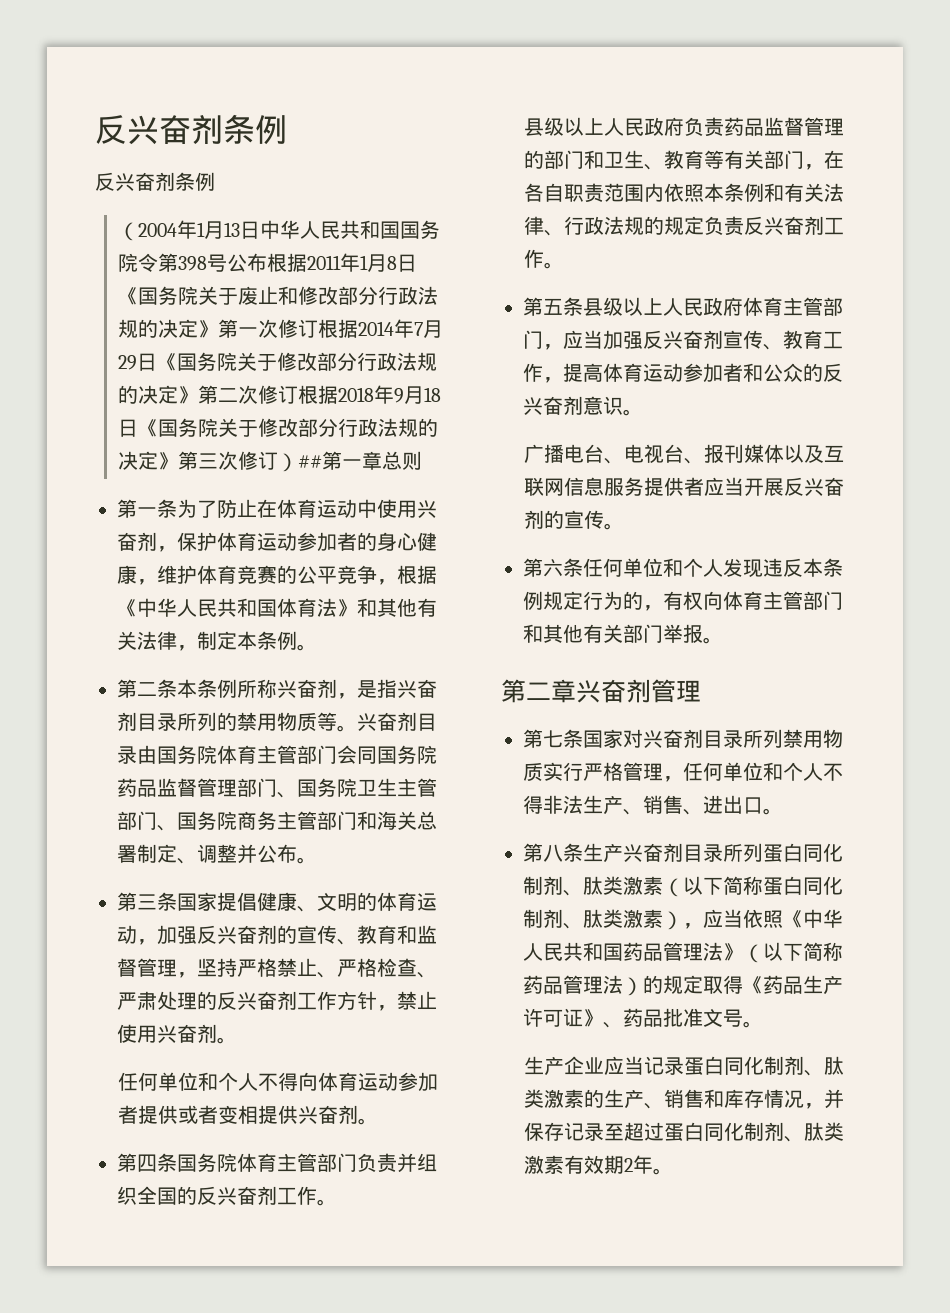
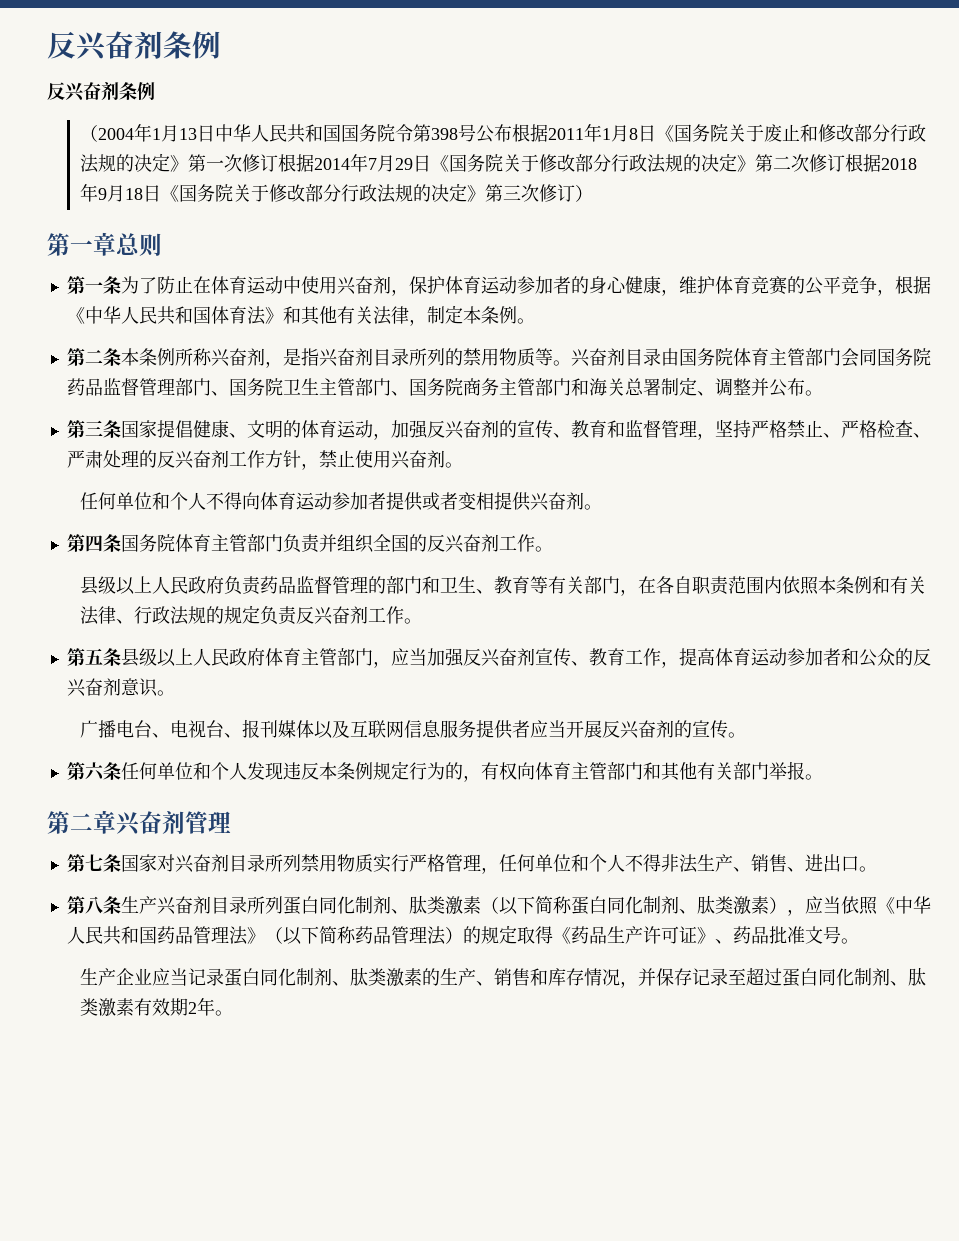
- （2004年1月13日中华人民共和国国务院令第398号公布根据2011年1月8日《国务院关于废止和修改部分行政法规的决定》第一次修订根据2014年7月29日《国务院关于修改部分行政法规的决定》第二次修订根据2018年9月18日《国务院关于修改部分行政法规的决定》第三次修订）##第一章总则
+ （2004年1月13日中华人民共和国国务院令第398号公布根据2011年1月8日《国务院关于废止和修改部分行政法规的决定》第一次修订根据2014年7月29日《国务院关于修改部分行政法规的决定》第二次修订根据2018年9月18日《国务院关于修改部分行政法规的决定》第三次修订）
+ 第一章总则

